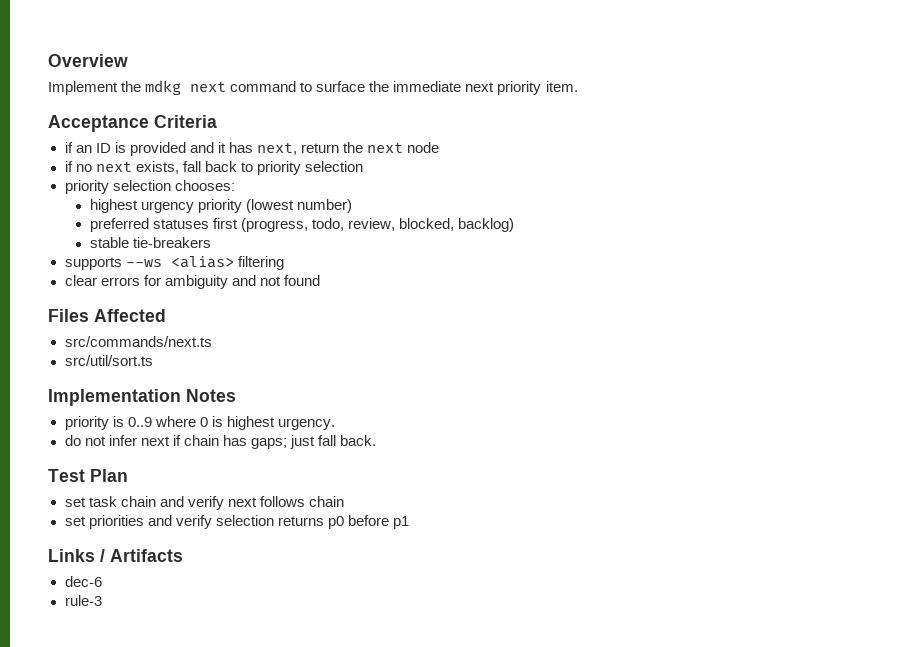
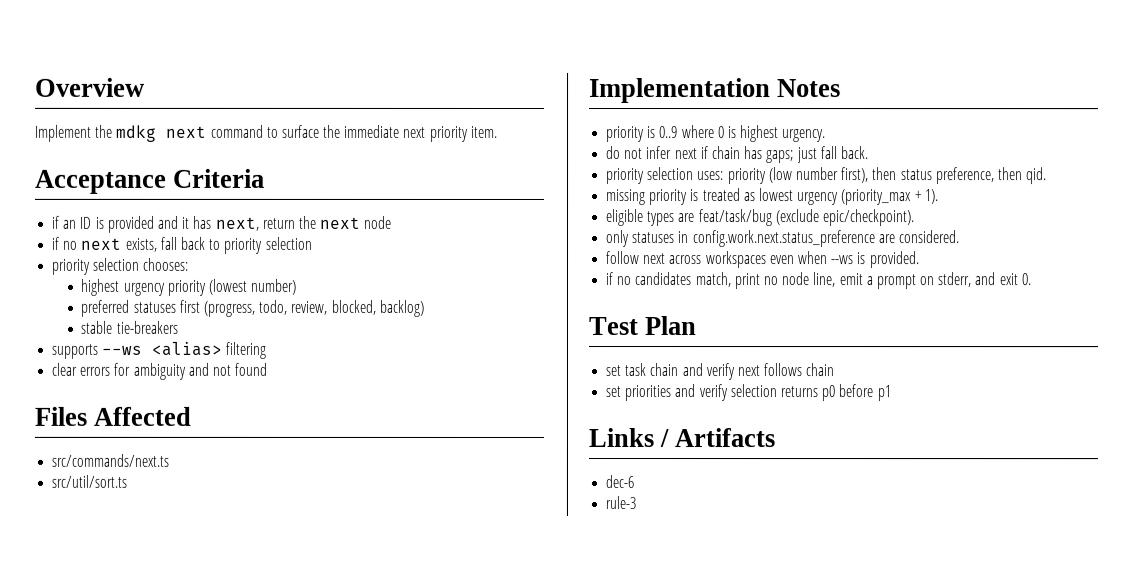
+ priority selection uses: priority (low number first), then status preference, then qid.
+ missing priority is treated as lowest urgency (priority_max + 1).
+ eligible types are feat/task/bug (exclude epic/checkpoint).
+ only statuses in config.work.next.status_preference are considered.
+ follow next across workspaces even when --ws is provided.
+ if no candidates match, print no node line, emit a prompt on stderr, and exit 0.

